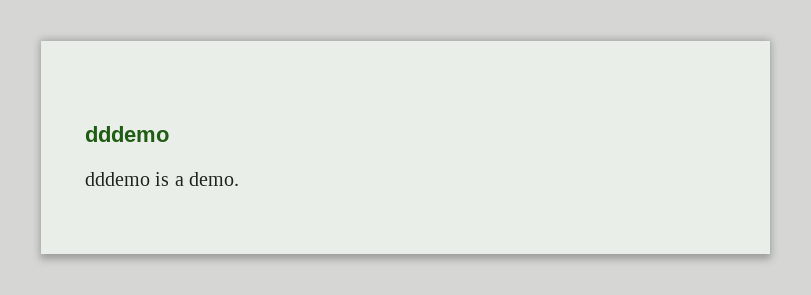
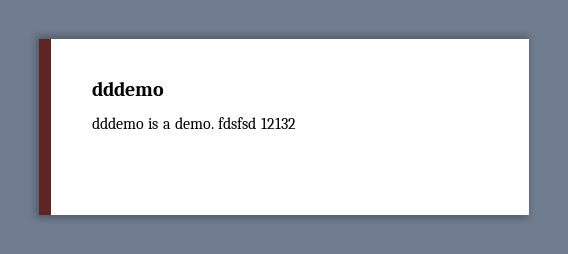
- dddemo is a demo.
+ dddemo is a demo. fdsfsd 12132

